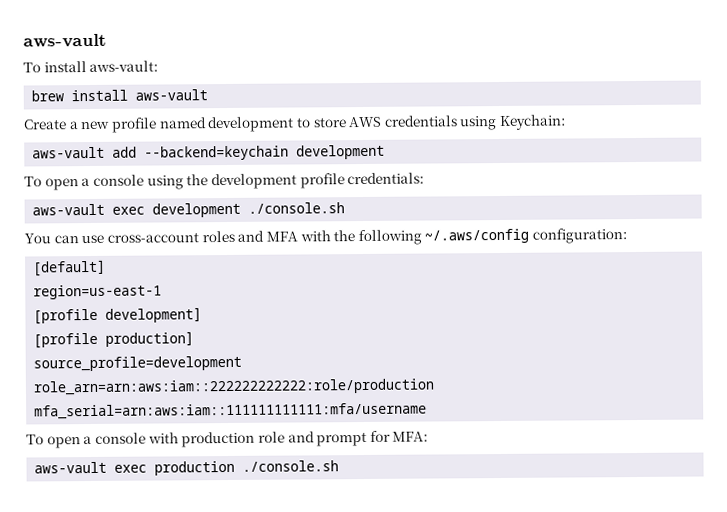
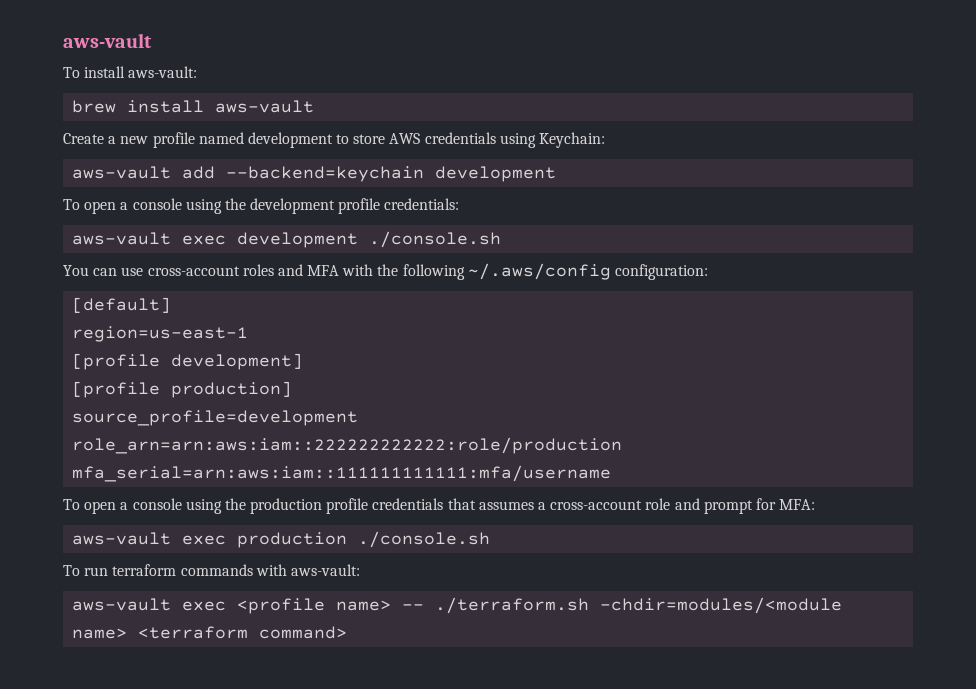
- To open a console with production role and prompt for MFA:
+ To open a console using the production profile credentials that assumes a cross-account role and prompt for MFA:
+ To run terraform commands with aws-vault:
+ aws-vault exec <profile name> -- ./terraform.sh -chdir=modules/<module name> <terraform command>

